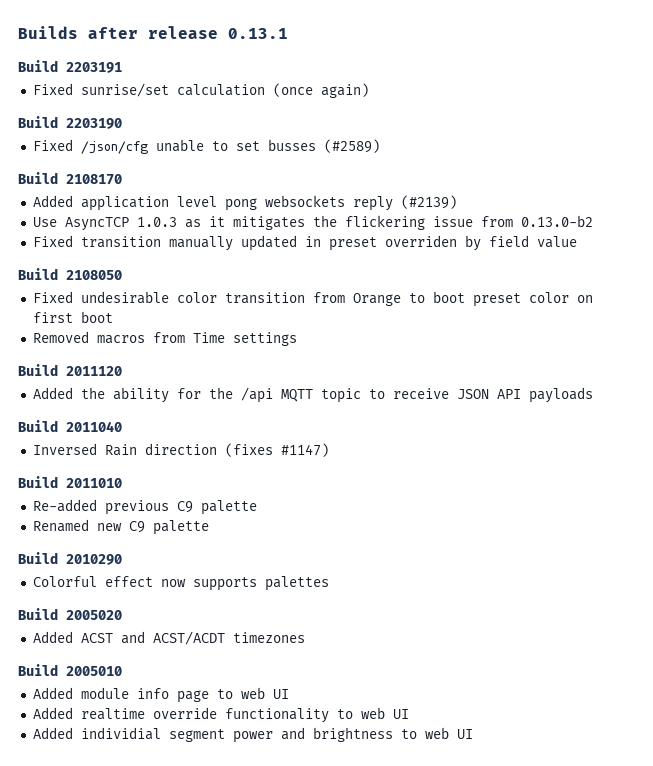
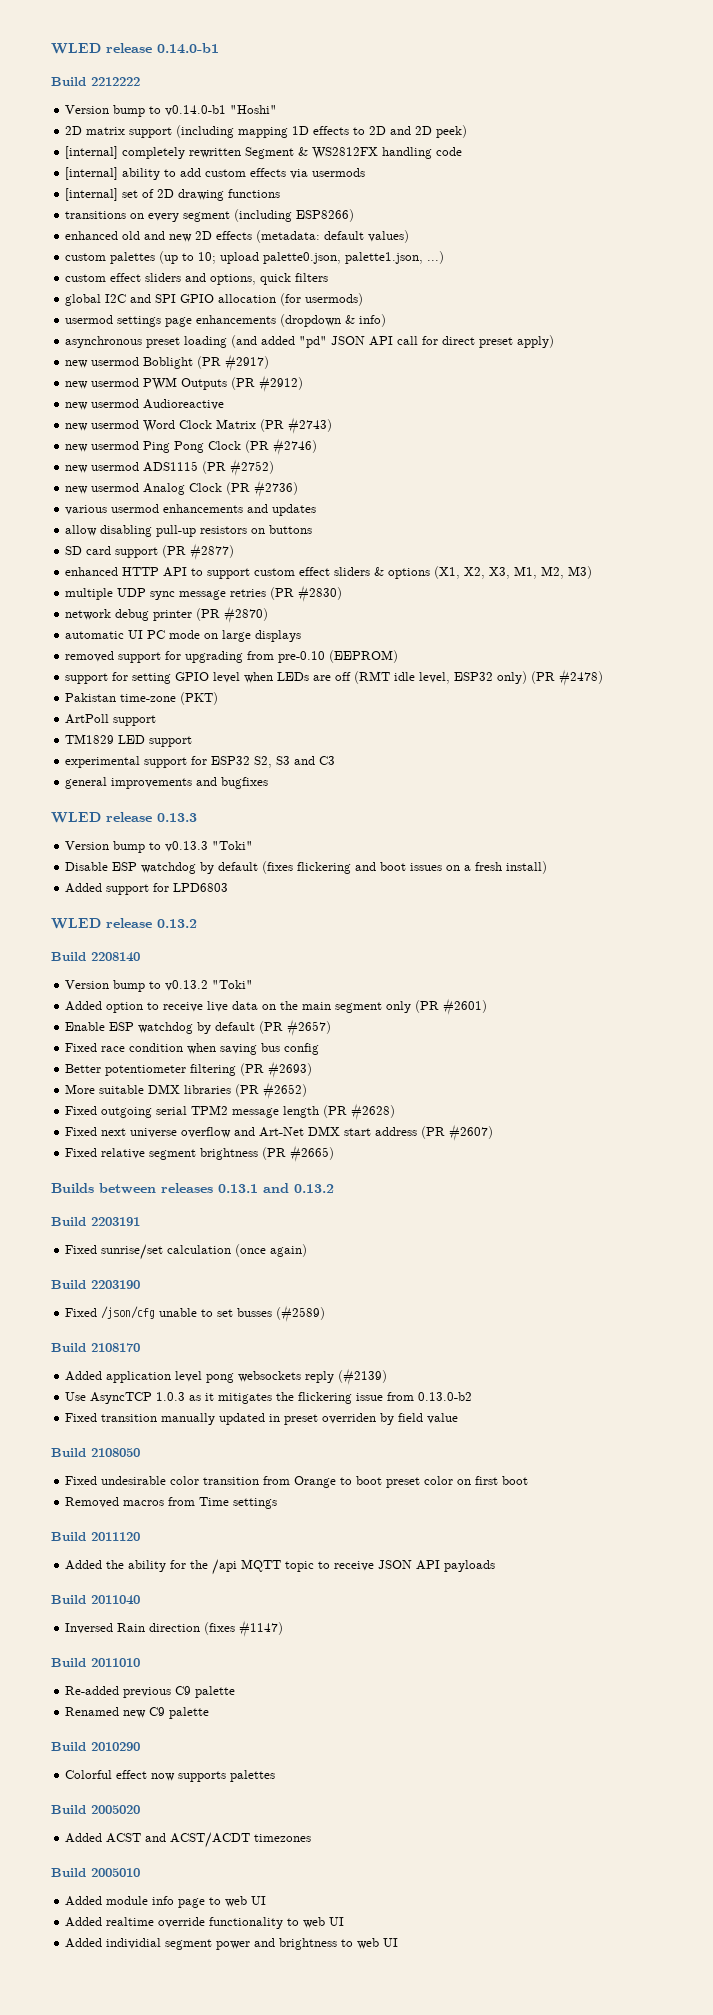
- Builds after release 0.13.1
+ WLED release 0.14.0-b1
+ Build 2212222
+ Version bump to v0.14.0-b1 "Hoshi"
+ 2D matrix support (including mapping 1D effects to 2D and 2D peek)
+ [internal] completely rewritten Segment & WS2812FX handling code
+ [internal] ability to add custom effects via usermods
+ [internal] set of 2D drawing functions
+ transitions on every segment (including ESP8266)
+ enhanced old and new 2D effects (metadata: default values)
+ custom palettes (up to 10; upload palette0.json, palette1.json, ...)
+ custom effect sliders and options, quick filters
+ global I2C and SPI GPIO allocation (for usermods)
+ usermod settings page enhancements (dropdown & info)
+ asynchronous preset loading (and added "pd" JSON API call for direct preset apply)
+ new usermod Boblight (PR #2917)
+ new usermod PWM Outputs (PR #2912)
+ new usermod Audioreactive
+ new usermod Word Clock Matrix (PR #2743)
+ new usermod Ping Pong Clock (PR #2746)
+ new usermod ADS1115 (PR #2752)
+ new usermod Analog Clock (PR #2736)
+ various usermod enhancements and updates
+ allow disabling pull-up resistors on buttons
+ SD card support (PR #2877)
+ enhanced HTTP API to support custom effect sliders & options (X1, X2, X3, M1, M2, M3)
+ multiple UDP sync message retries (PR #2830)
+ network debug printer (PR #2870)
+ automatic UI PC mode on large displays
+ removed support for upgrading from pre-0.10 (EEPROM)
+ support for setting GPIO level when LEDs are off (RMT idle level, ESP32 only) (PR #2478)
+ Pakistan time-zone (PKT)
+ ArtPoll support
+ TM1829 LED support
+ experimental support for ESP32 S2, S3 and C3
+ general improvements and bugfixes
+ WLED release 0.13.3
+ Version bump to v0.13.3 "Toki"
+ Disable ESP watchdog by default (fixes flickering and boot issues on a fresh install)
+ Added support for LPD6803
+ WLED release 0.13.2
+ Build 2208140
+ Version bump to v0.13.2 "Toki"
+ Added option to receive live data on the main segment only (PR #2601)
+ Enable ESP watchdog by default (PR #2657)
+ Fixed race condition when saving bus config
+ Better potentiometer filtering (PR #2693)
+ More suitable DMX libraries (PR #2652)
+ Fixed outgoing serial TPM2 message length (PR #2628)
+ Fixed next universe overflow and Art-Net DMX start address (PR #2607)
+ Fixed relative segment brightness (PR #2665)
+ Builds between releases 0.13.1 and 0.13.2

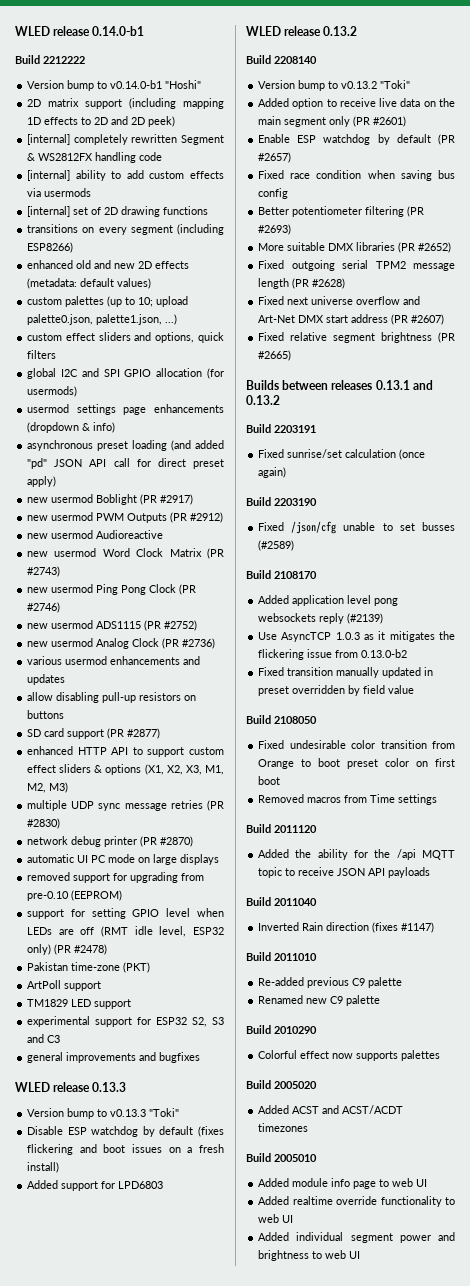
- Fixed transition manually updated in preset overriden by field value
+ Fixed transition manually updated in preset overridden by field value
- Inversed Rain direction (fixes #1147)
+ Inverted Rain direction (fixes #1147)
- Added individial segment power and brightness to web UI
+ Added individual segment power and brightness to web UI

